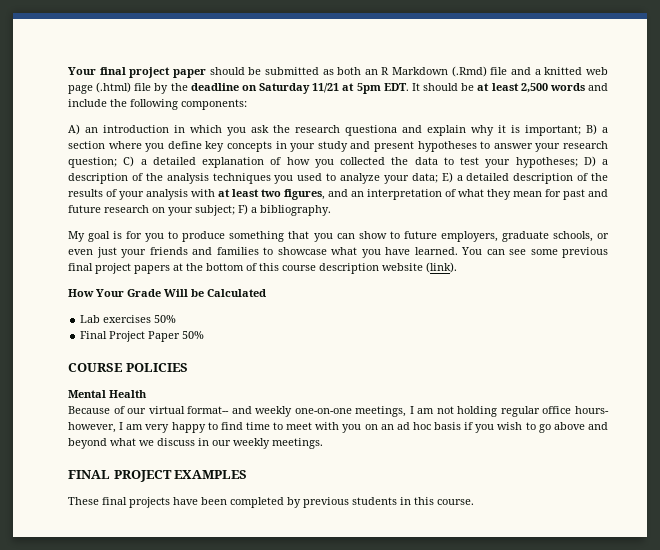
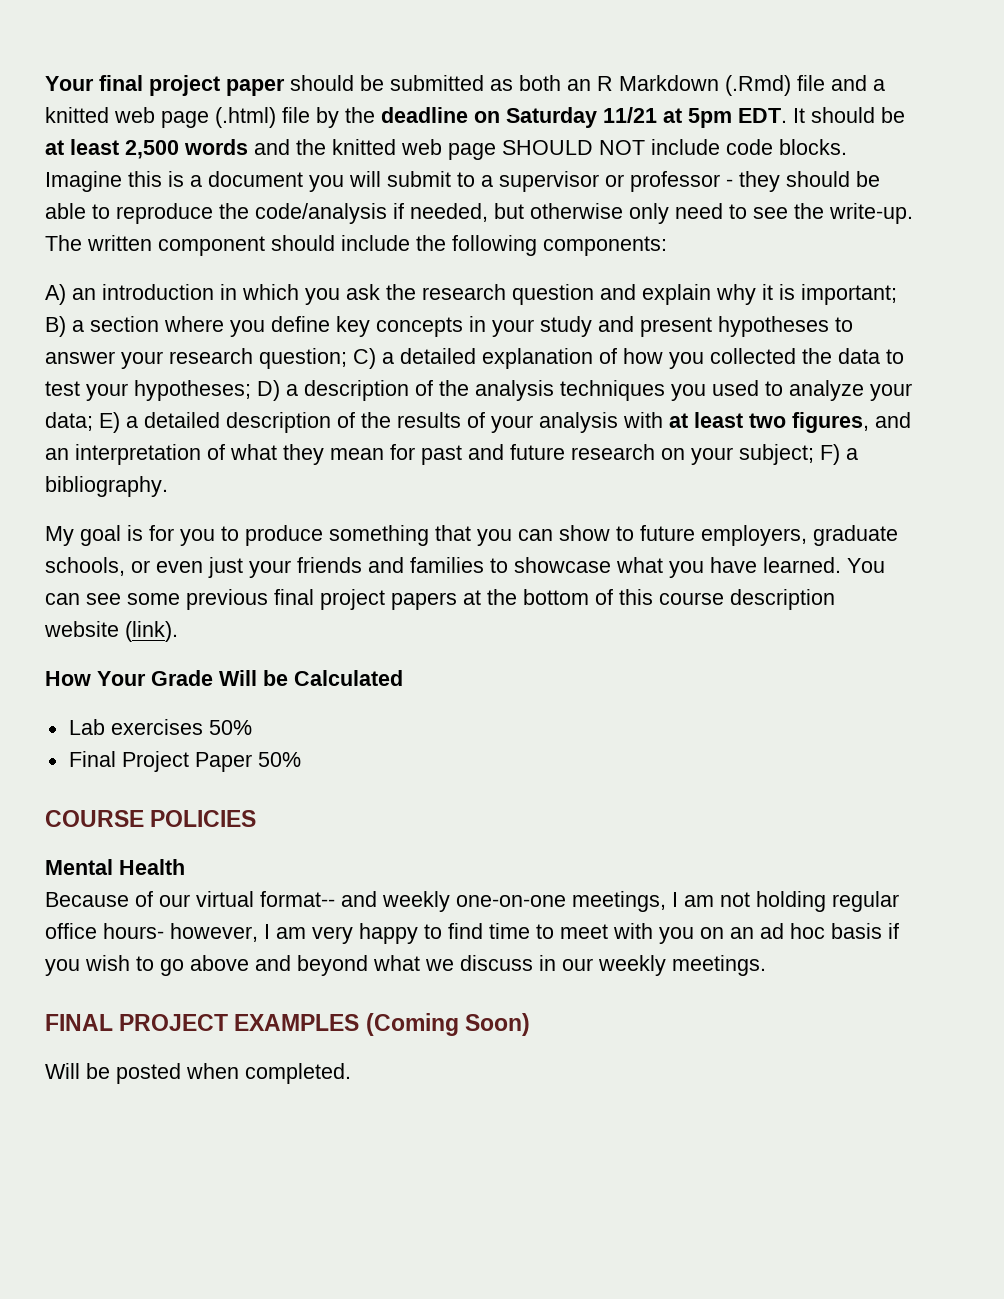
- Your final project paper should be submitted as both an R Markdown (.Rmd) file and a knitted web page (.html) file by the deadline on Saturday 11/21 at 5pm EDT. It should be at least 2,500 words and include the following components:
+ Your final project paper should be submitted as both an R Markdown (.Rmd) file and a knitted web page (.html) file by the deadline on Saturday 11/21 at 5pm EDT. It should be at least 2,500 words and the knitted web page SHOULD NOT include code blocks. Imagine this is a document you will submit to a supervisor or professor - they should be able to reproduce the code/analysis if needed, but otherwise only need to see the write-up. The written component should include the following components:
- A) an introduction in which you ask the research questiona and explain why it is important;
+ A) an introduction in which you ask the research question and explain why it is important;
- FINAL PROJECT EXAMPLES
- These final projects have been completed by previous students in this course.
+ FINAL PROJECT EXAMPLES (Coming Soon)
+ Will be posted when completed.

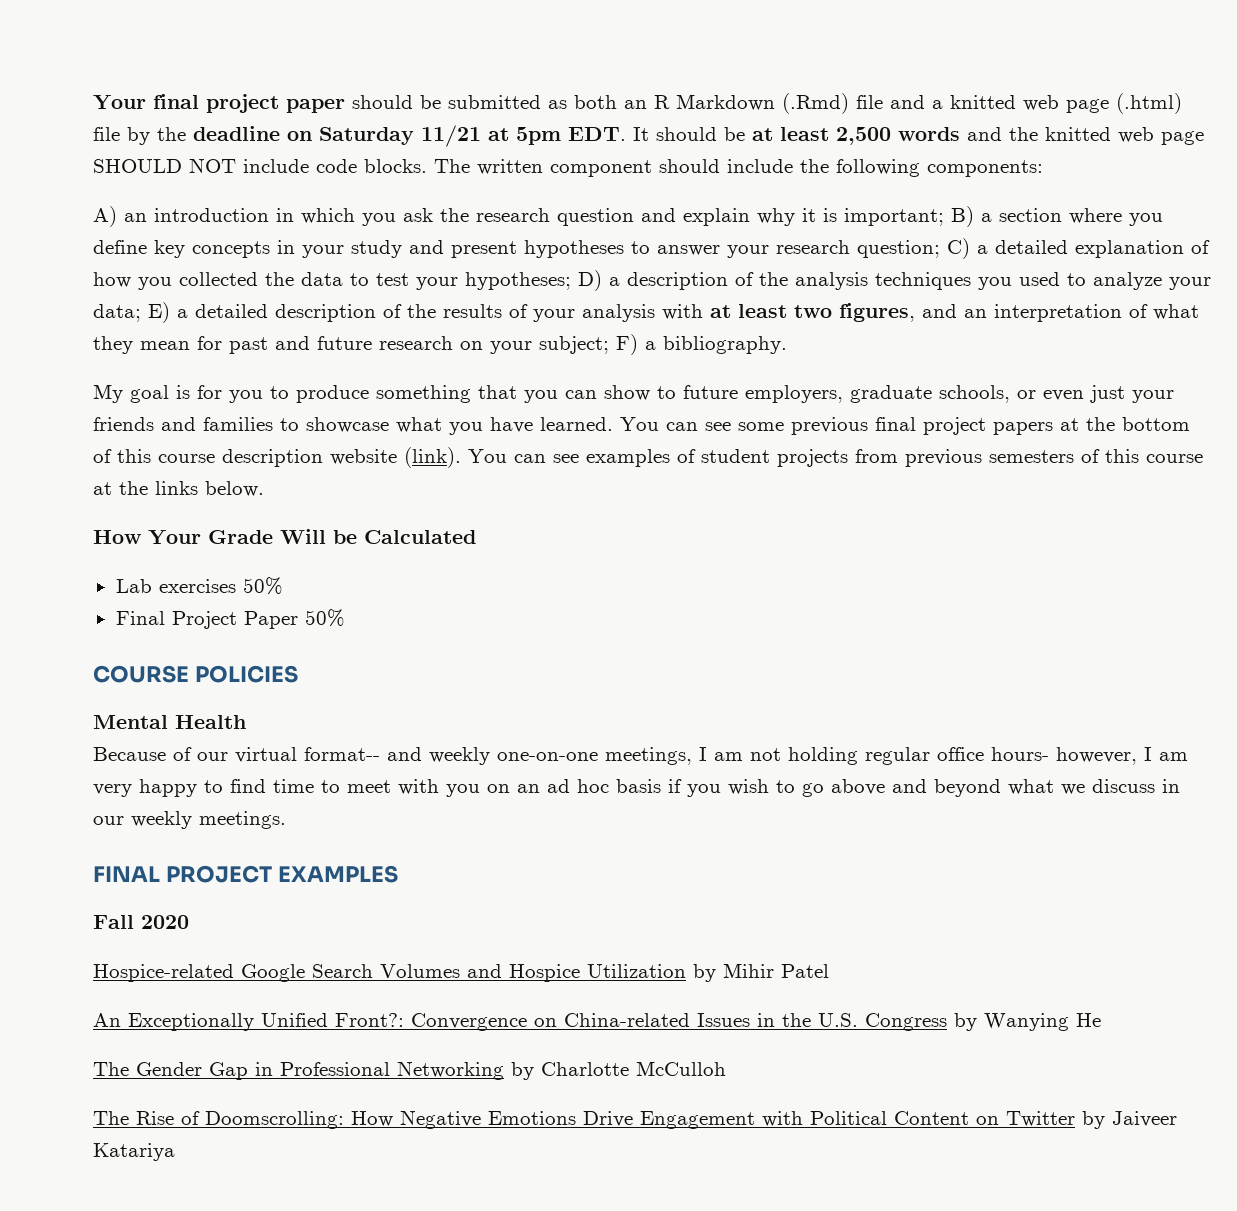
- Imagine this is a document you will submit to a supervisor or professor - they should be able to reproduce the code/analysis if needed, but otherwise only need to see the write-up.
+ You can see examples of student projects from previous semesters of this course at the links below.
- FINAL PROJECT EXAMPLES (Coming Soon)
- Will be posted when completed.
+ FINAL PROJECT EXAMPLES
+ Fall 2020
+ Hospice-related Google Search Volumes and Hospice Utilization by Mihir Patel
+ An Exceptionally Unified Front?: Convergence on China-related Issues in the U.S. Congress by Wanying He
+ The Gender Gap in Professional Networking by Charlotte McCulloh
+ The Rise of Doomscrolling: How Negative Emotions Drive Engagement with Political Content on Twitter by Jaiveer Katariya

